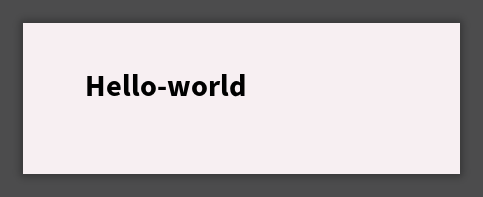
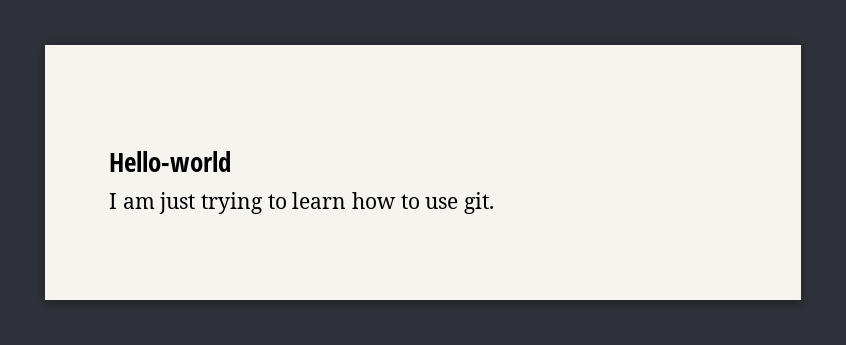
+ I am just trying to learn how to use git.

